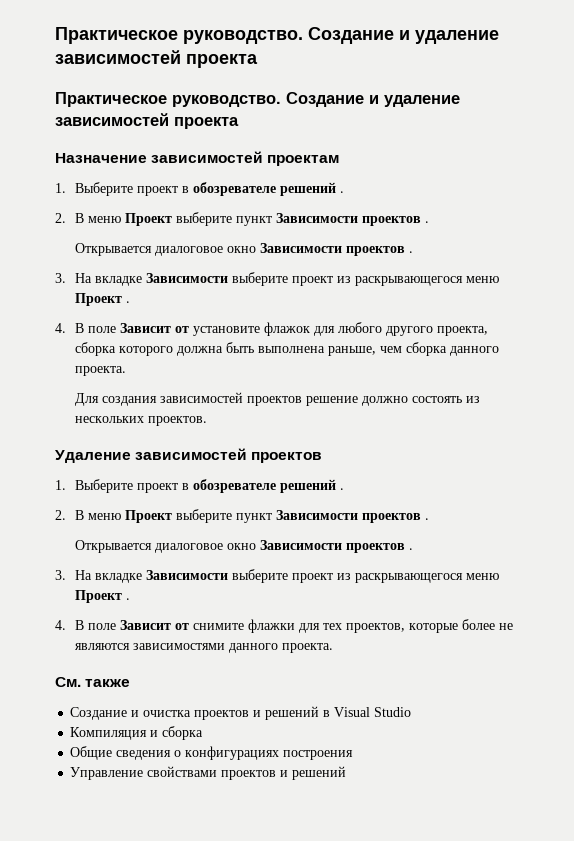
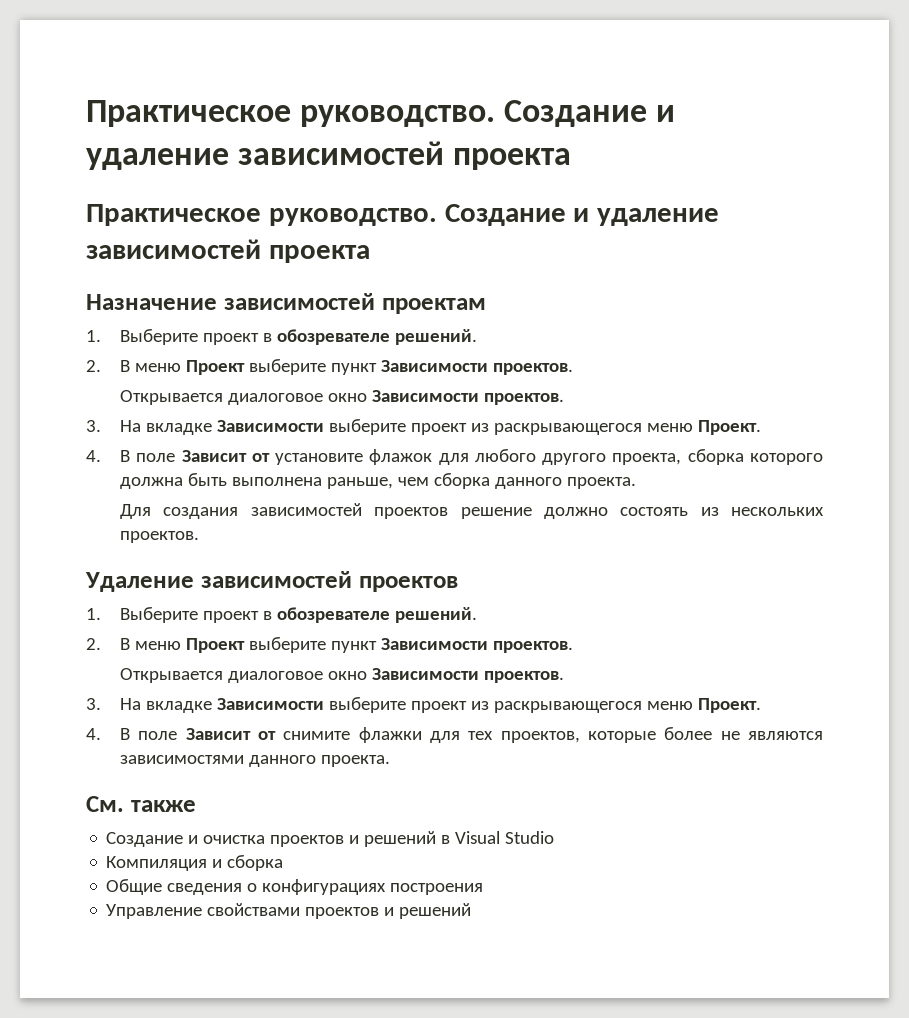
  Назначение зависимостей проектам
- 1. Выберите проект в обозревателе решений .
- 2. В меню Проект выберите пункт Зависимости проектов .
- Открывается диалоговое окно Зависимости проектов .
- 3. На вкладке Зависимости выберите проект из раскрывающегося меню Проект .
+ 1. Выберите проект в обозревателе решений.
+ 2. В меню Проект выберите пункт Зависимости проектов.
+ Открывается диалоговое окно Зависимости проектов.
+ 3. На вкладке Зависимости выберите проект из раскрывающегося меню Проект.
  Удаление зависимостей проектов
- 1. Выберите проект в обозревателе решений .
- 2. В меню Проект выберите пункт Зависимости проектов .
- Открывается диалоговое окно Зависимости проектов .
- 3. На вкладке Зависимости выберите проект из раскрывающегося меню Проект .
+ 1. Выберите проект в обозревателе решений.
+ 2. В меню Проект выберите пункт Зависимости проектов.
+ Открывается диалоговое окно Зависимости проектов.
+ 3. На вкладке Зависимости выберите проект из раскрывающегося меню Проект.

